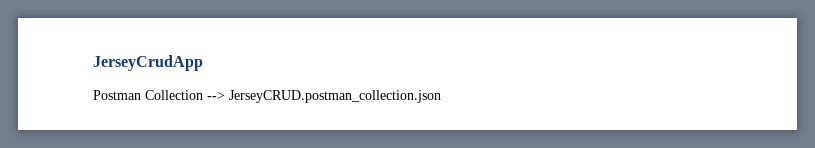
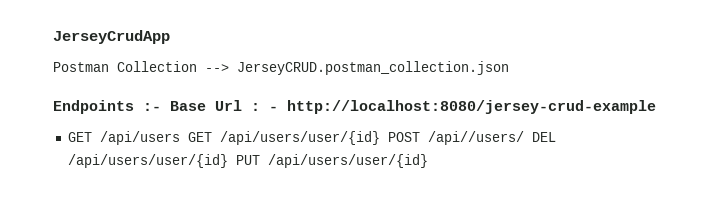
+ Endpoints :- Base Url : - http://localhost:8080/jersey-crud-example
+ GET /api/users GET /api/users/user/{id} POST /api//users/ DEL /api/users/user/{id} PUT /api/users/user/{id}

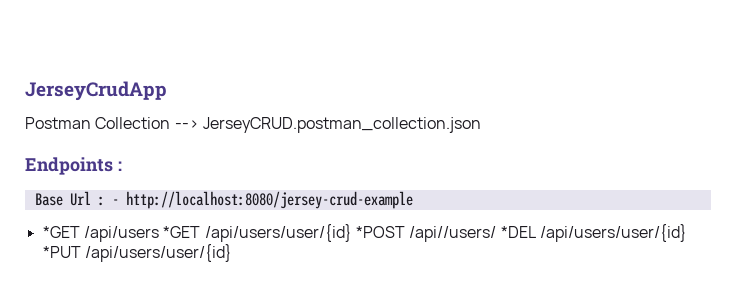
- Endpoints :- Base Url : - http://localhost:8080/jersey-crud-example
+ Endpoints :
+ Base Url : - http://localhost:8080/jersey-crud-example
- GET /api/users GET /api/users/user/{id} POST /api//users/ DEL /api/users/user/{id} PUT /api/users/user/{id}
+ *GET /api/users *GET /api/users/user/{id} *POST /api//users/ *DEL /api/users/user/{id} *PUT /api/users/user/{id}

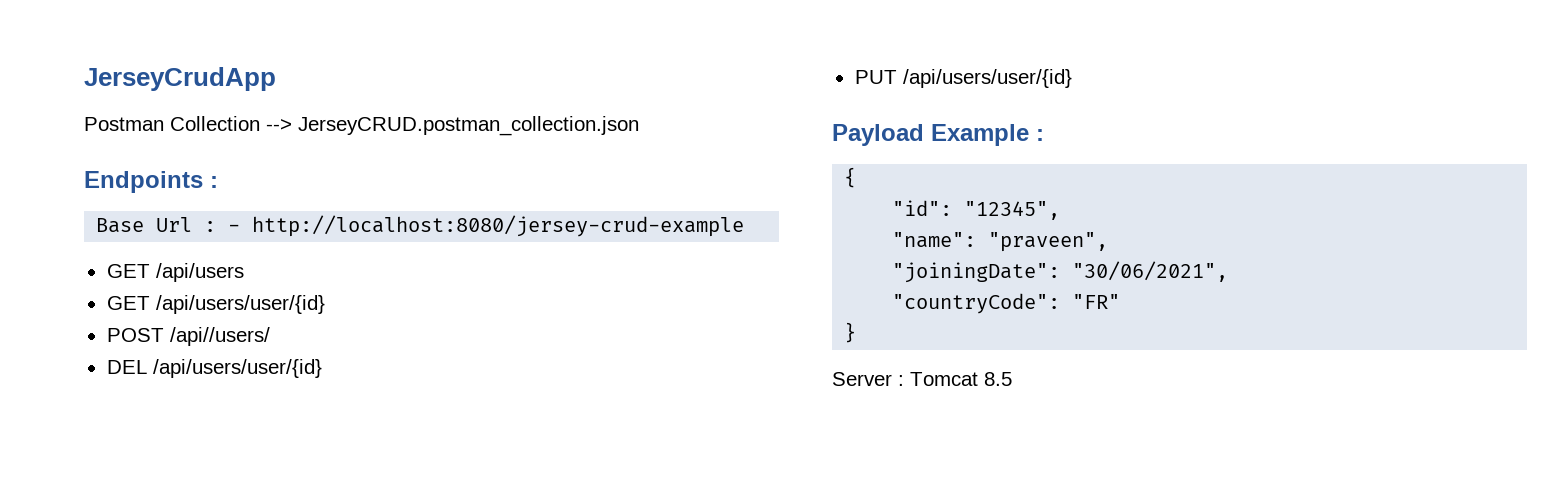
- *GET /api/users *GET /api/users/user/{id} *POST /api//users/ *DEL /api/users/user/{id} *PUT /api/users/user/{id}
+ GET /api/users
+ GET /api/users/user/{id}
+ POST /api//users/
+ DEL /api/users/user/{id}
+ PUT /api/users/user/{id}
+ Payload Example :
+ {
+ "id": "12345",
+ "name": "praveen",
+ "joiningDate": "30/06/2021",
+ "countryCode": "FR"
+ }
+ Server : Tomcat 8.5

